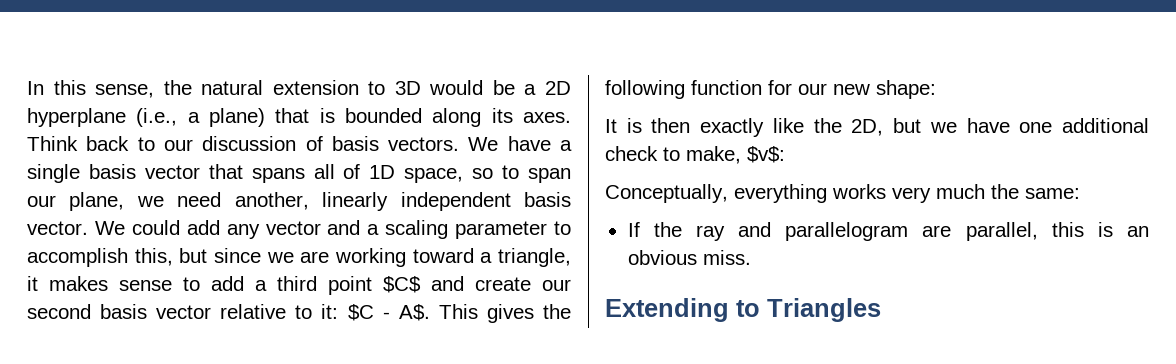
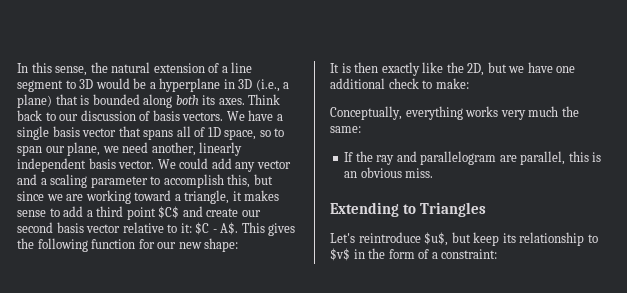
- In this sense, the natural extension to 3D would be a 2D hyperplane (i.e., a plane) that is bounded along its axes.
+ In this sense, the natural extension of a line segment to 3D would be a hyperplane in 3D (i.e., a plane) that is bounded along both its axes.
- It is then exactly like the 2D, but we have one additional check to make, $v$:
+ It is then exactly like the 2D, but we have one additional check to make:
+ Let's reintroduce $u$, but keep its relationship to $v$ in the form of a constraint:

